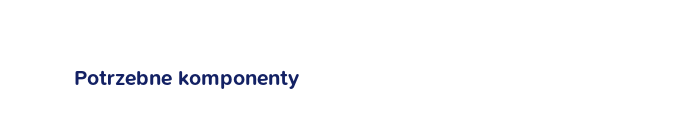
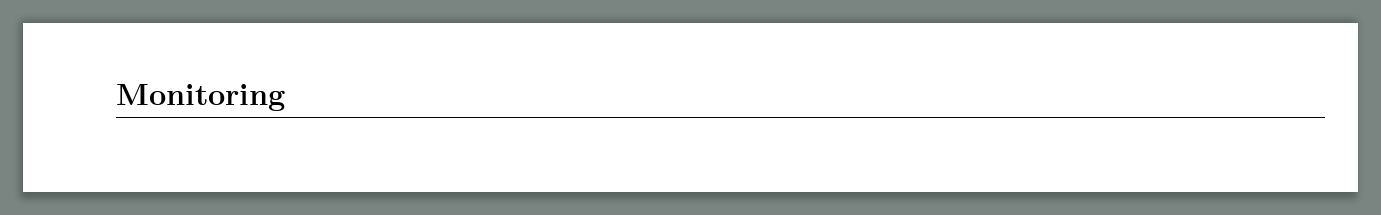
- Potrzebne komponenty
+ Monitoring

